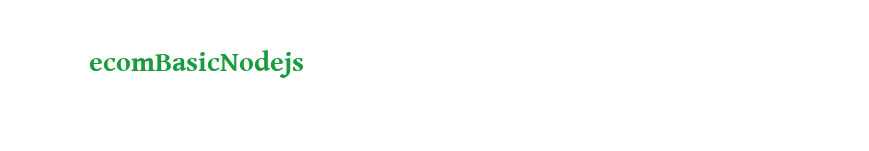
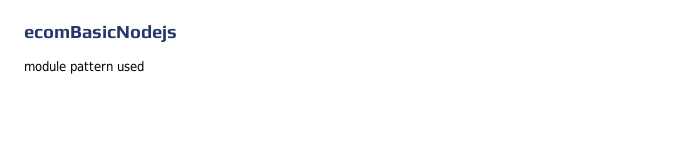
+ module pattern used

